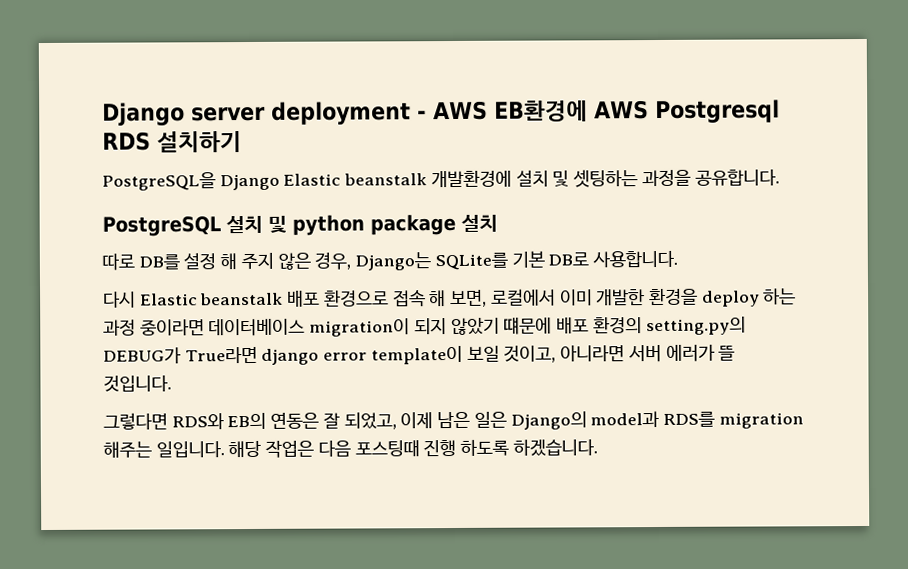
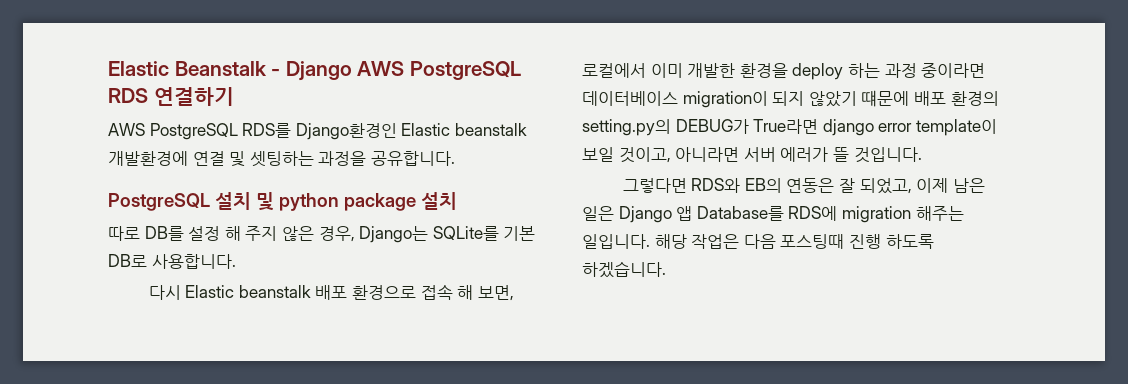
- Django server deployment - AWS EB환경에 AWS Postgresql RDS 설치하기
- PostgreSQL을 Django Elastic beanstalk 개발환경에 설치 및 셋팅하는 과정을 공유합니다.
+ Elastic Beanstalk - Django AWS PostgreSQL RDS 연결하기
+ AWS PostgreSQL RDS를 Django환경인 Elastic beanstalk 개발환경에 연결 및 셋팅하는 과정을 공유합니다.
- 그렇다면 RDS와 EB의 연동은 잘 되었고, 이제 남은 일은 Django의 model과 RDS를 migration 해주는 일입니다.
+ 그렇다면 RDS와 EB의 연동은 잘 되었고, 이제 남은 일은 Django 앱 Database를 RDS에 migration 해주는 일입니다.

